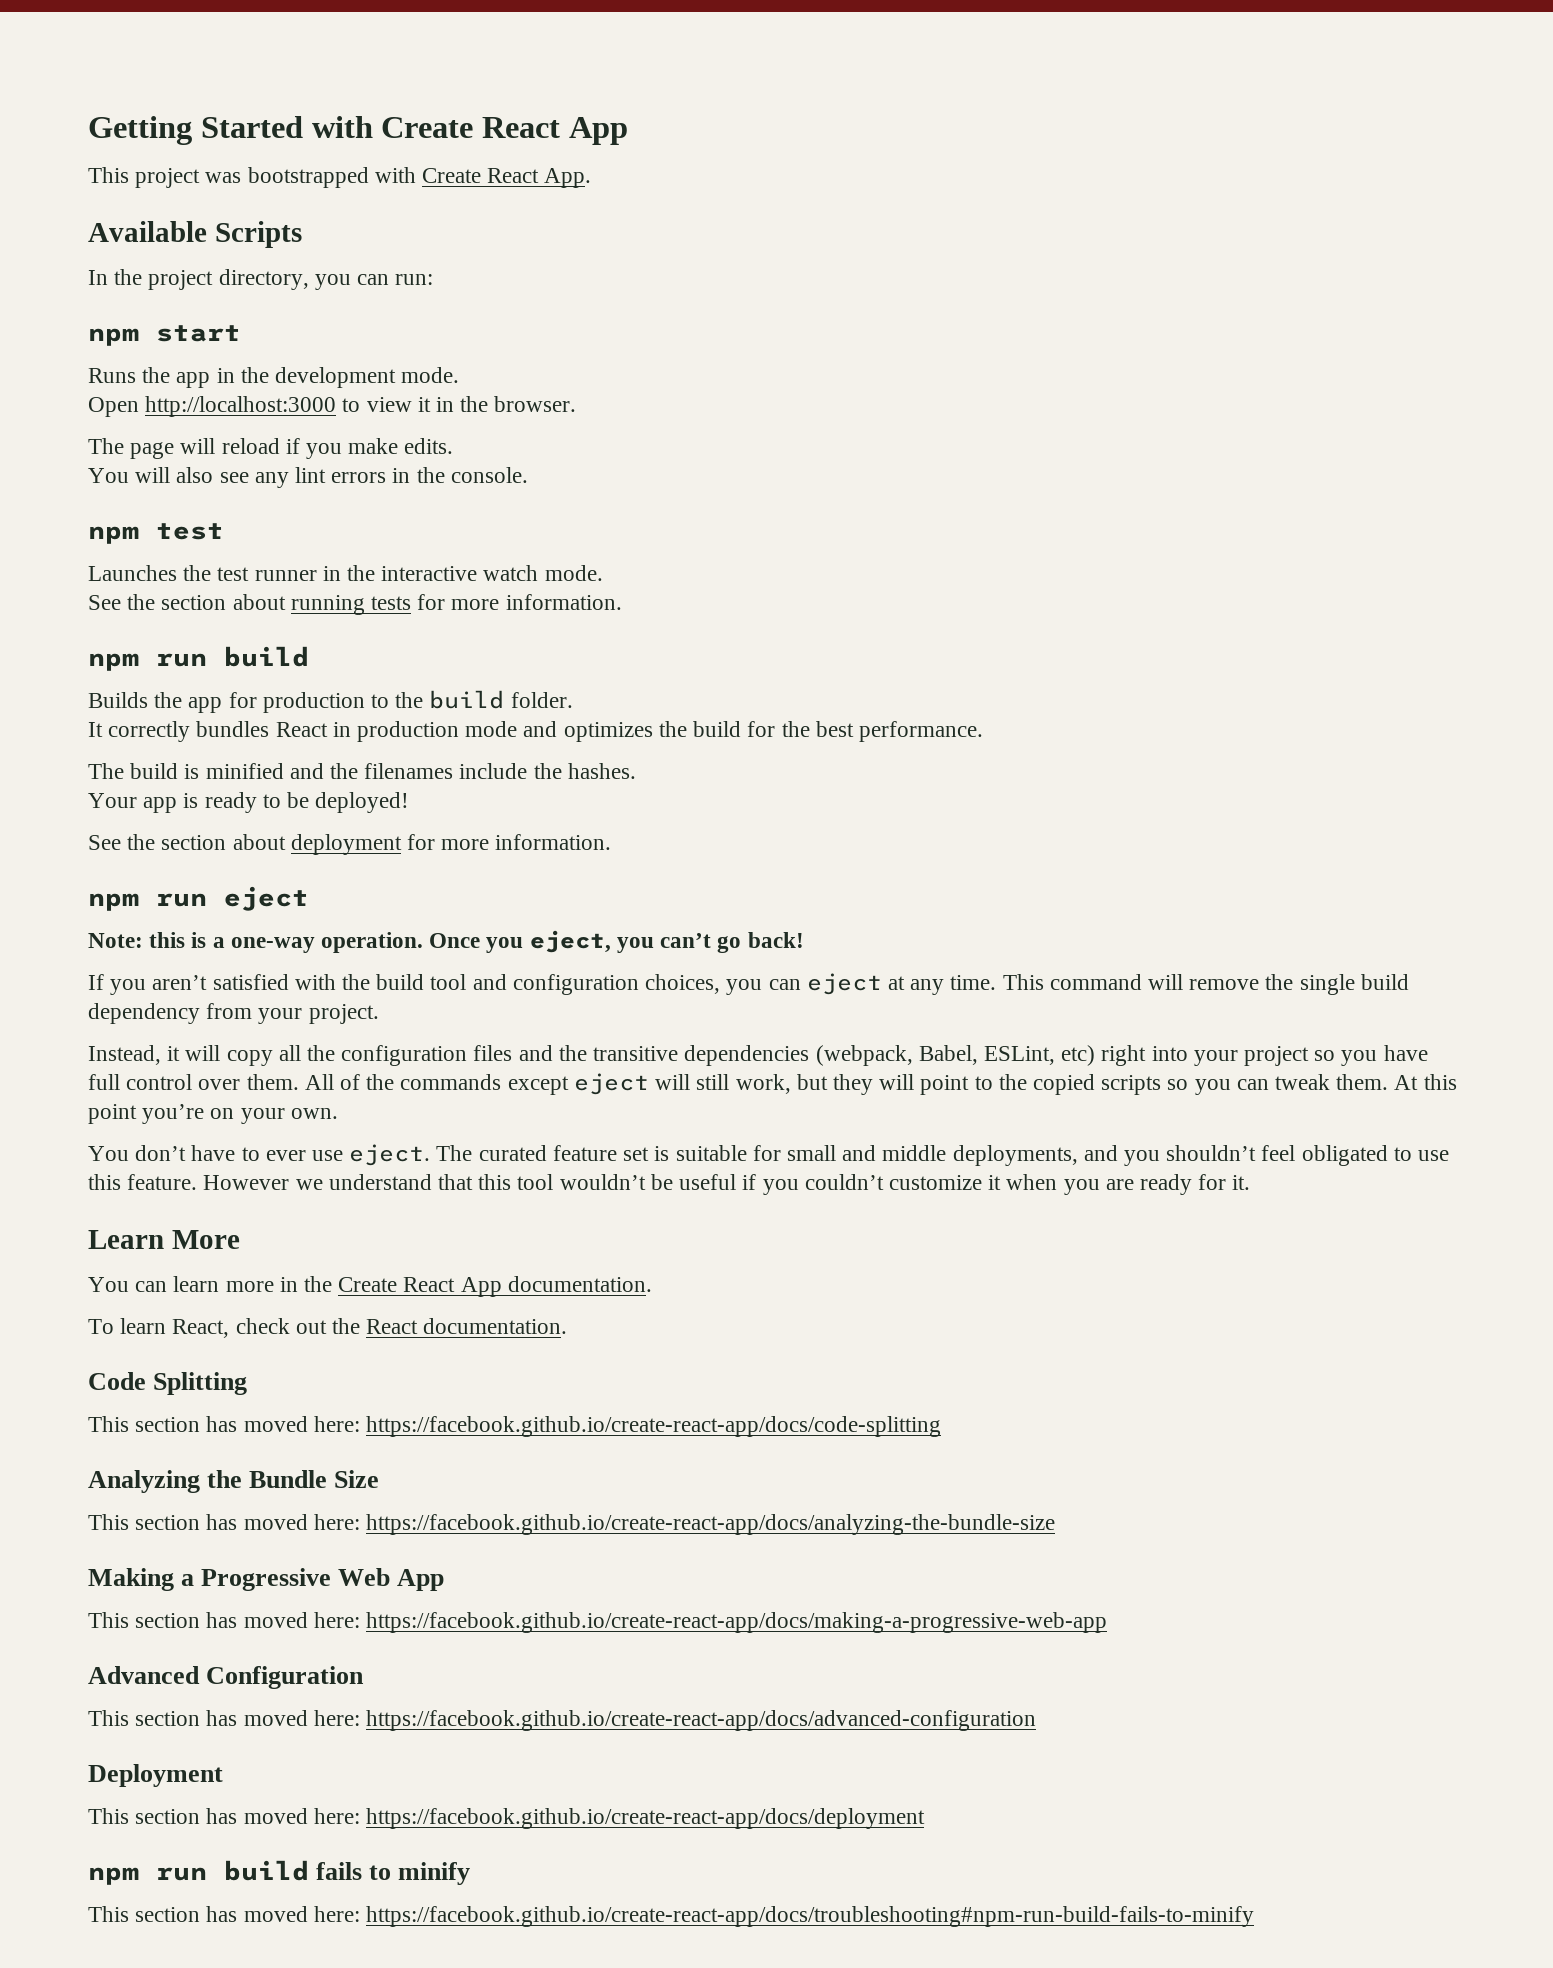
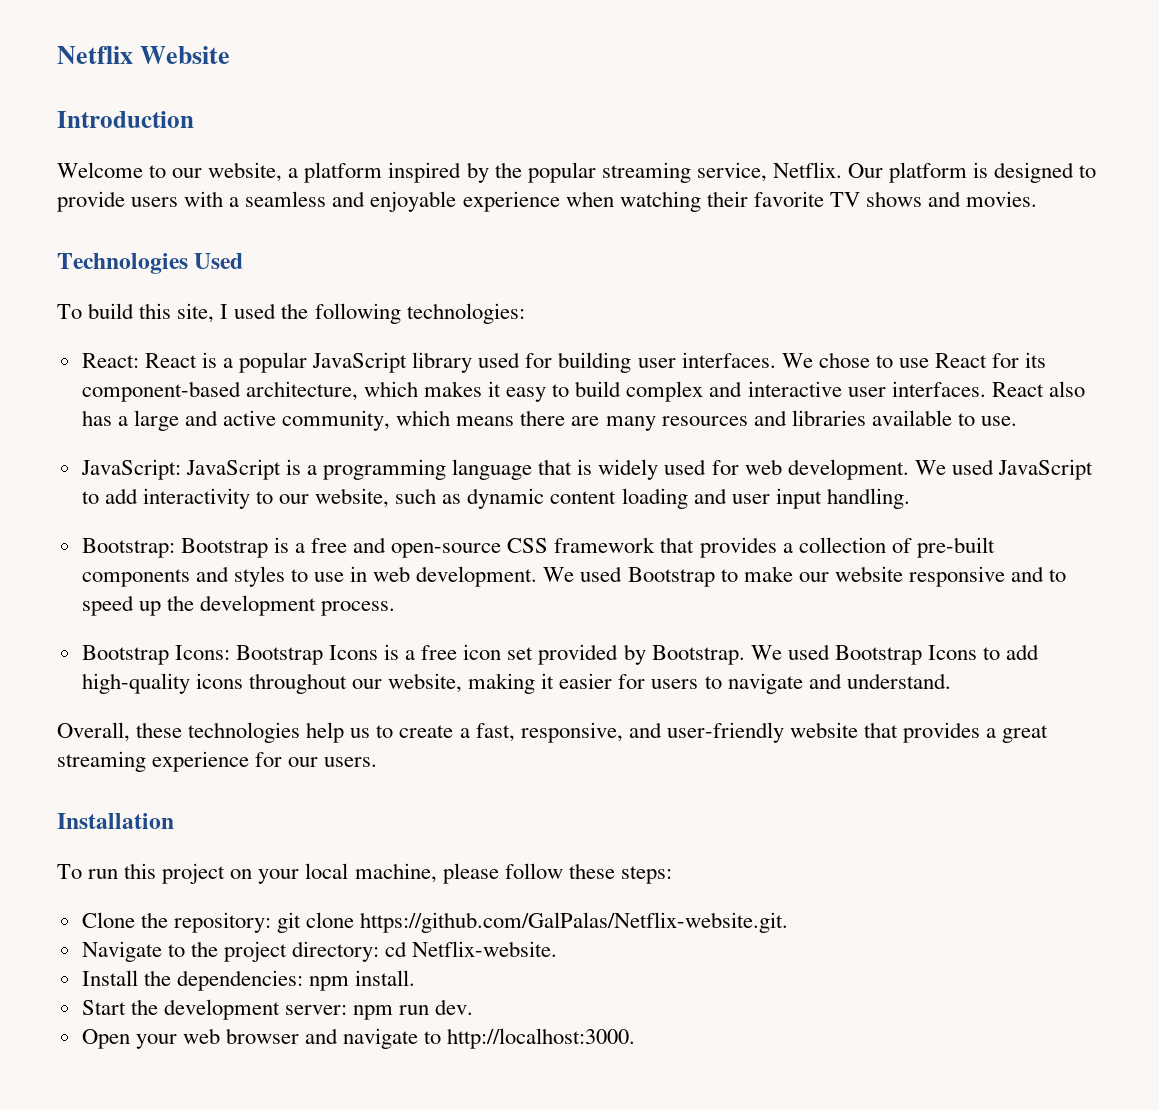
- Getting Started with Create React App
- This project was bootstrapped with Create React App.
- Available Scripts
- In the project directory, you can run:
- npm start
- Runs the app in the development mode.
- Open http://localhost:3000 to view it in the browser.
- The page will reload if you make edits.
- You will also see any lint errors in the console.
- npm test
- Launches the test runner in the interactive watch mode.
- See the section about running tests for more information.
- npm run build
- Builds the app for production to the build folder.
- It correctly bundles React in production mode and optimizes the build for the best performance.
- The build is minified and the filenames include the hashes.
- Your app is ready to be deployed!
- See the section about deployment for more information.
- npm run eject
- Note: this is a one-way operation. Once you eject, you can’t go back!
- If you aren’t satisfied with the build tool and configuration choices, you can eject at any time. This command will remove the single build dependency from your project.
- Instead, it will copy all the configuration files and the transitive dependencies (webpack, Babel, ESLint, etc) right into your project so you have full control over them. All of the commands except eject will still work, but they will point to the copied scripts so you can tweak them. At this point you’re on your own.
- You don’t have to ever use eject. The curated feature set is suitable for small and middle deployments, and you shouldn’t feel obligated to use this feature. However we understand that this tool wouldn’t be useful if you couldn’t customize it when you are ready for it.
- Learn More
- You can learn more in the Create React App documentation.
- To learn React, check out the React documentation.
- Code Splitting
- This section has moved here: https://facebook.github.io/create-react-app/docs/code-splitting
- Analyzing the Bundle Size
- This section has moved here: https://facebook.github.io/create-react-app/docs/analyzing-the-bundle-size
- Making a Progressive Web App
- This section has moved here: https://facebook.github.io/create-react-app/docs/making-a-progressive-web-app
- Advanced Configuration
- This section has moved here: https://facebook.github.io/create-react-app/docs/advanced-configuration
- Deployment
- This section has moved here: https://facebook.github.io/create-react-app/docs/deployment
- npm run build fails to minify
- This section has moved here: https://facebook.github.io/create-react-app/docs/troubleshooting#npm-run-build-fails-to-minify
+ Netflix Website
+ Introduction
+ Welcome to our website, a platform inspired by the popular streaming service, Netflix. Our platform is designed to provide users with a seamless and enjoyable experience when watching their favorite TV shows and movies.
+ Technologies Used
+ To build this site, I used the following technologies:
+ React: React is a popular JavaScript library used for building user interfaces. We chose to use React for its component-based architecture, which makes it easy to build complex and interactive user interfaces. React also has a large and active community, which means there are many resources and libraries available to use.
+ JavaScript: JavaScript is a programming language that is widely used for web development. We used JavaScript to add interactivity to our website, such as dynamic content loading and user input handling.
+ Bootstrap: Bootstrap is a free and open-source CSS framework that provides a collection of pre-built components and styles to use in web development. We used Bootstrap to make our website responsive and to speed up the development process.
+ Bootstrap Icons: Bootstrap Icons is a free icon set provided by Bootstrap. We used Bootstrap Icons to add high-quality icons throughout our website, making it easier for users to navigate and understand.
+ Overall, these technologies help us to create a fast, responsive, and user-friendly website that provides a great streaming experience for our users.
+ Installation
+ To run this project on your local machine, please follow these steps:
+ Clone the repository: git clone https://github.com/GalPalas/Netflix-website.git.
+ Navigate to the project directory: cd Netflix-website.
+ Install the dependencies: npm install.
+ Start the development server: npm run dev.
+ Open your web browser and navigate to http://localhost:3000.

